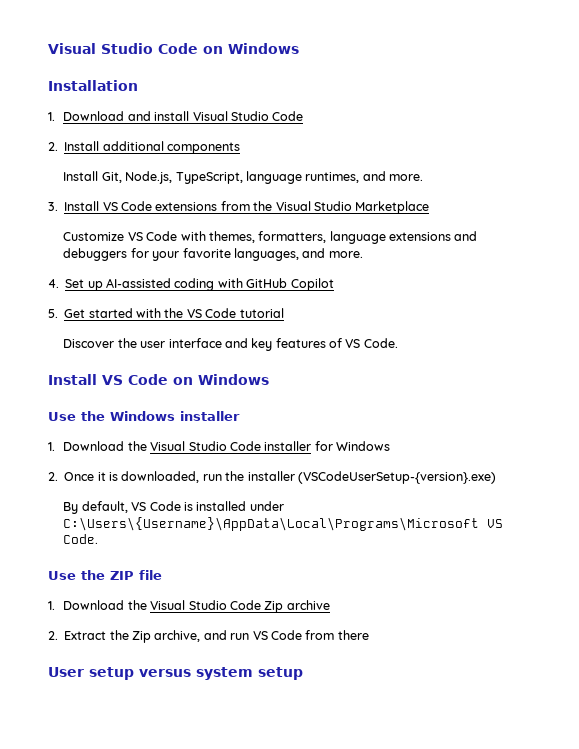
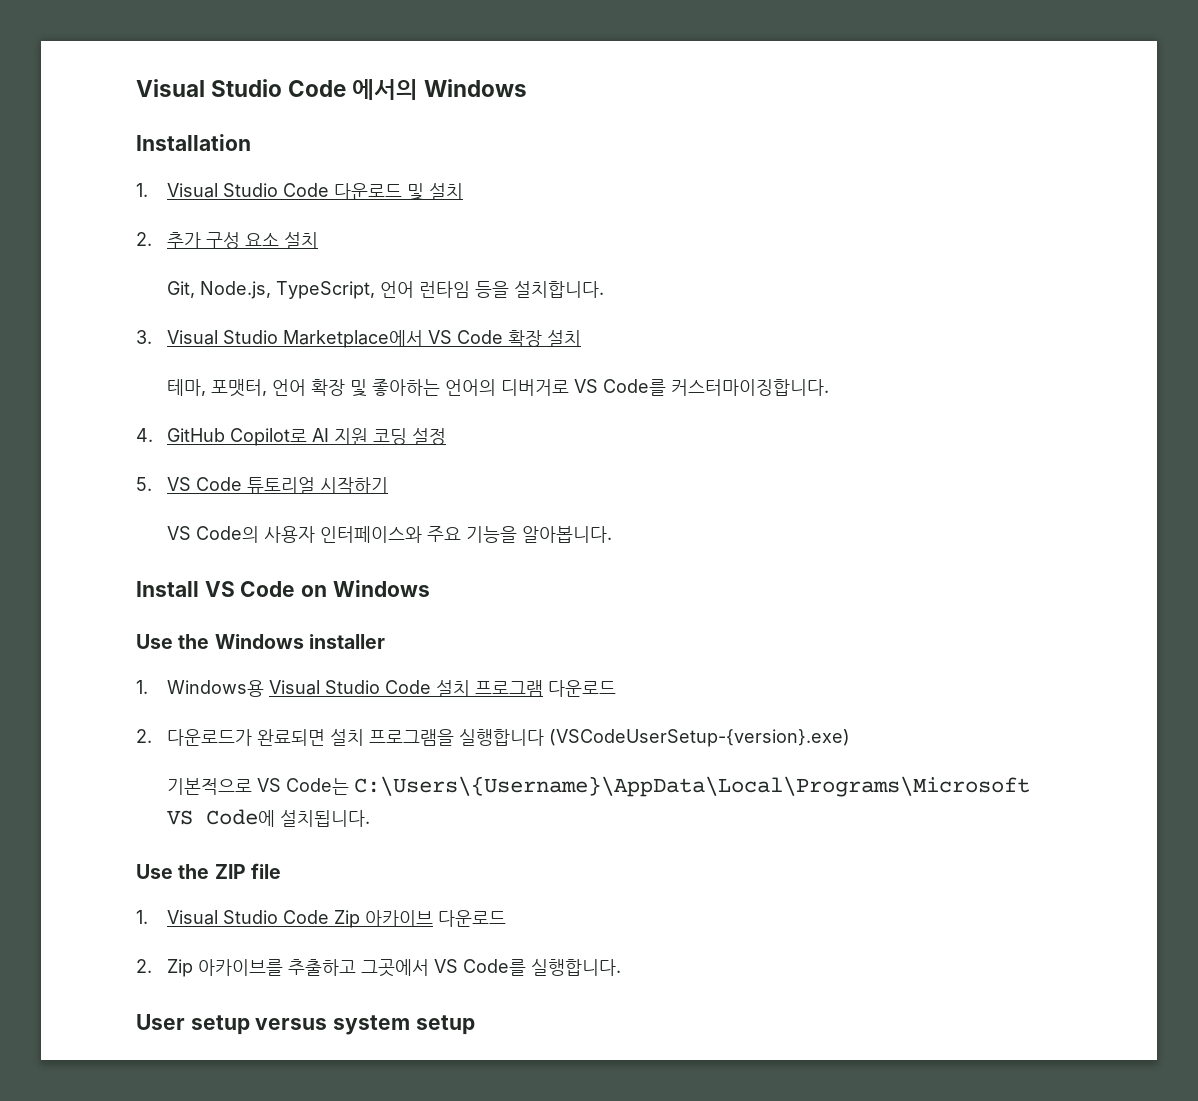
- Visual Studio Code on Windows
+ Visual Studio Code 에서의 Windows
- 1. Download and install Visual Studio Code
- 2. Install additional components
- Install Git, Node.js, TypeScript, language runtimes, and more.
- 3. Install VS Code extensions from the Visual Studio Marketplace
- Customize VS Code with themes, formatters, language extensions and debuggers for your favorite languages, and more.
- 4. Set up AI-assisted coding with GitHub Copilot
- 5. Get started with the VS Code tutorial
- Discover the user interface and key features of VS Code.
+ 1. Visual Studio Code 다운로드 및 설치
+ 2. 추가 구성 요소 설치
+ Git, Node.js, TypeScript, 언어 런타임 등을 설치합니다.
+ 3. Visual Studio Marketplace에서 VS Code 확장 설치
+ 테마, 포맷터, 언어 확장 및 좋아하는 언어의 디버거로 VS Code를 커스터마이징합니다.
+ 4. GitHub Copilot로 AI 지원 코딩 설정
+ 5. VS Code 튜토리얼 시작하기
+ VS Code의 사용자 인터페이스와 주요 기능을 알아봅니다.
- 1. Download the Visual Studio Code installer for Windows
- 2. Once it is downloaded, run the installer (VSCodeUserSetup-{version}.exe)
- By default, VS Code is installed under C:\Users\{Username}\AppData\Local\Programs\Microsoft VS Code.
+ 1. Windows용 Visual Studio Code 설치 프로그램 다운로드
+ 2. 다운로드가 완료되면 설치 프로그램을 실행합니다 (VSCodeUserSetup-{version}.exe)
+ 기본적으로 VS Code는 C:\Users\{Username}\AppData\Local\Programs\Microsoft VS Code에 설치됩니다.
- 1. Download the Visual Studio Code Zip archive
- 2. Extract the Zip archive, and run VS Code from there
+ 1. Visual Studio Code Zip 아카이브 다운로드
+ 2. Zip 아카이브를 추출하고 그곳에서 VS Code를 실행합니다.

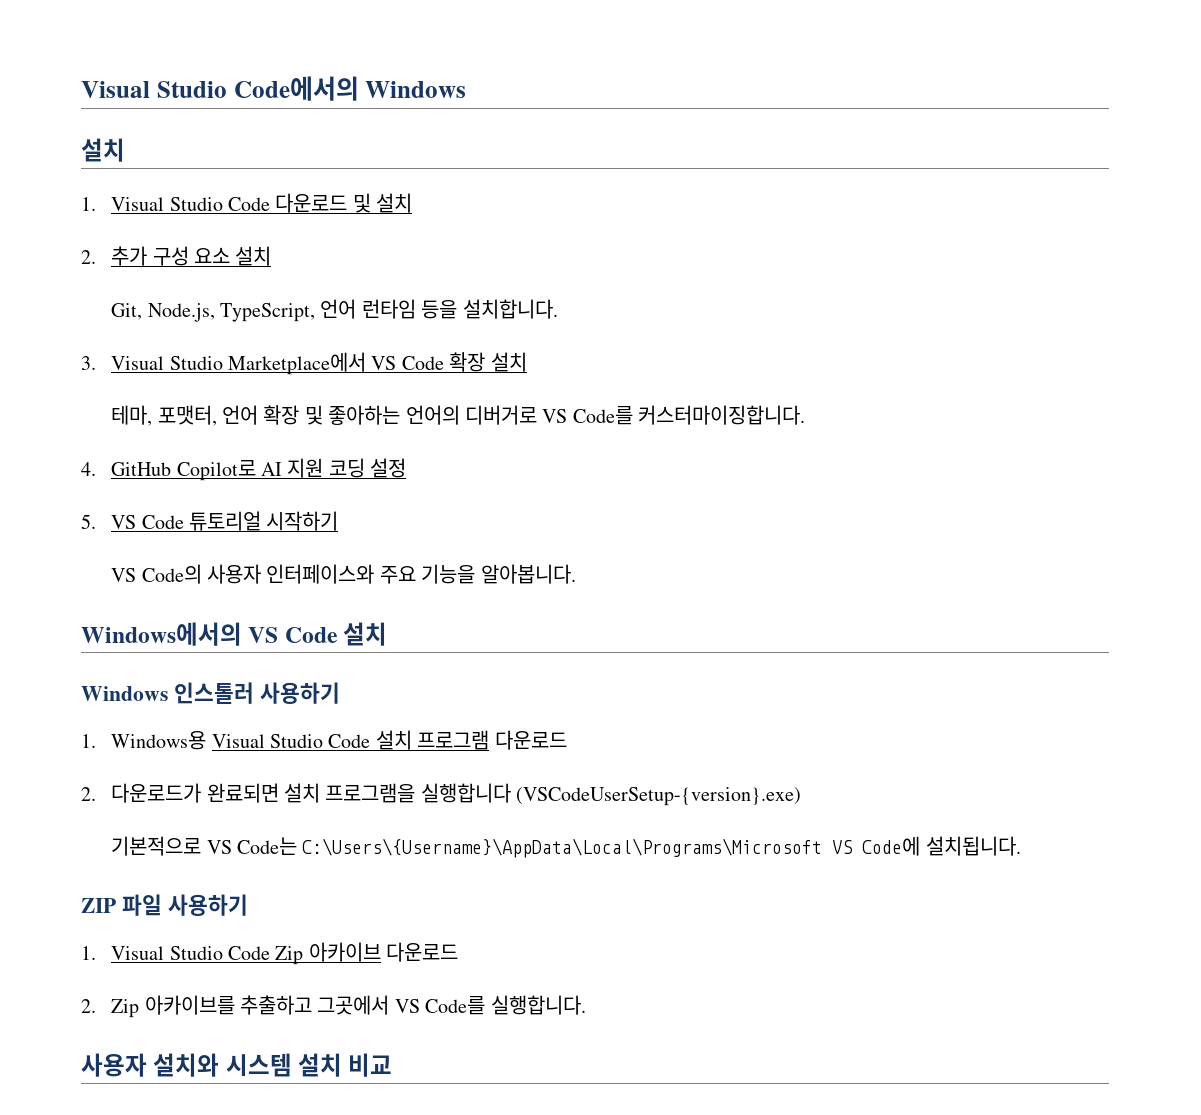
- Visual Studio Code 에서의 Windows
- Installation
+ Visual Studio Code에서의 Windows
+ 설치
- Install VS Code on Windows
- Use the Windows installer
+ Windows에서의 VS Code 설치
+ Windows 인스톨러 사용하기
- Use the ZIP file
+ ZIP 파일 사용하기
- User setup versus system setup
+ 사용자 설치와 시스템 설치 비교

